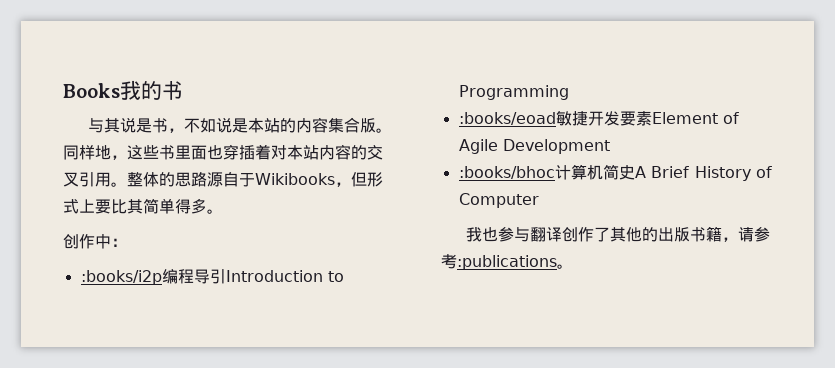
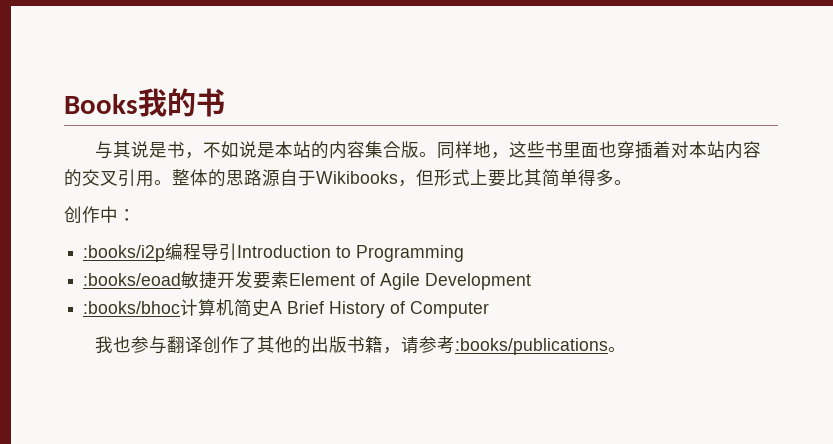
- 我也参与翻译创作了其他的出版书籍，请参考:publications。
+ 我也参与翻译创作了其他的出版书籍，请参考:books/publications。

